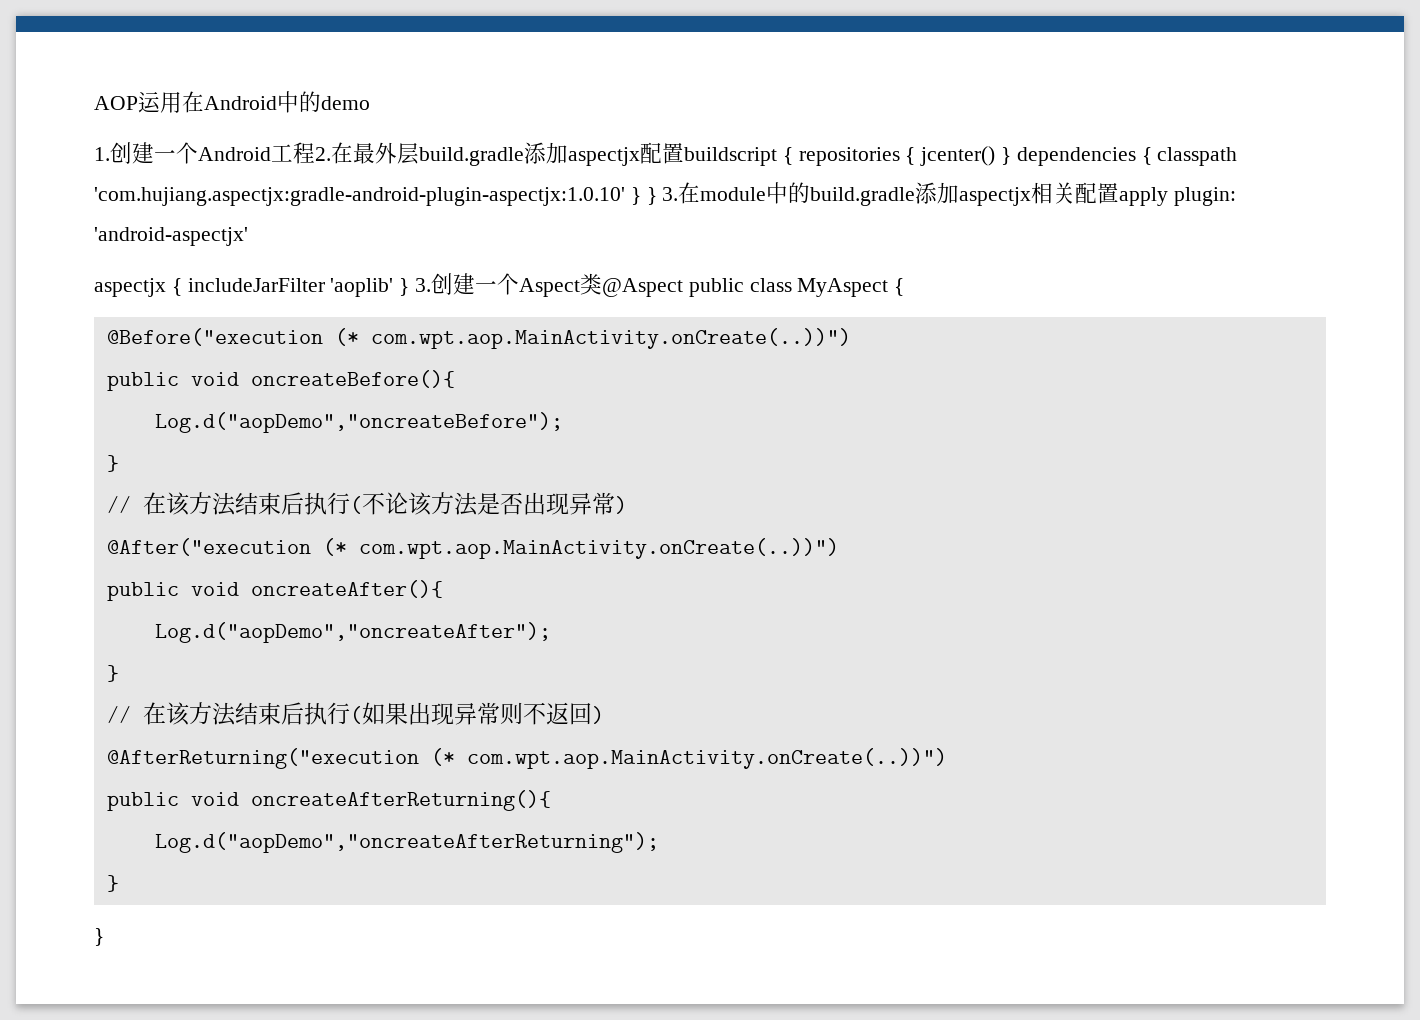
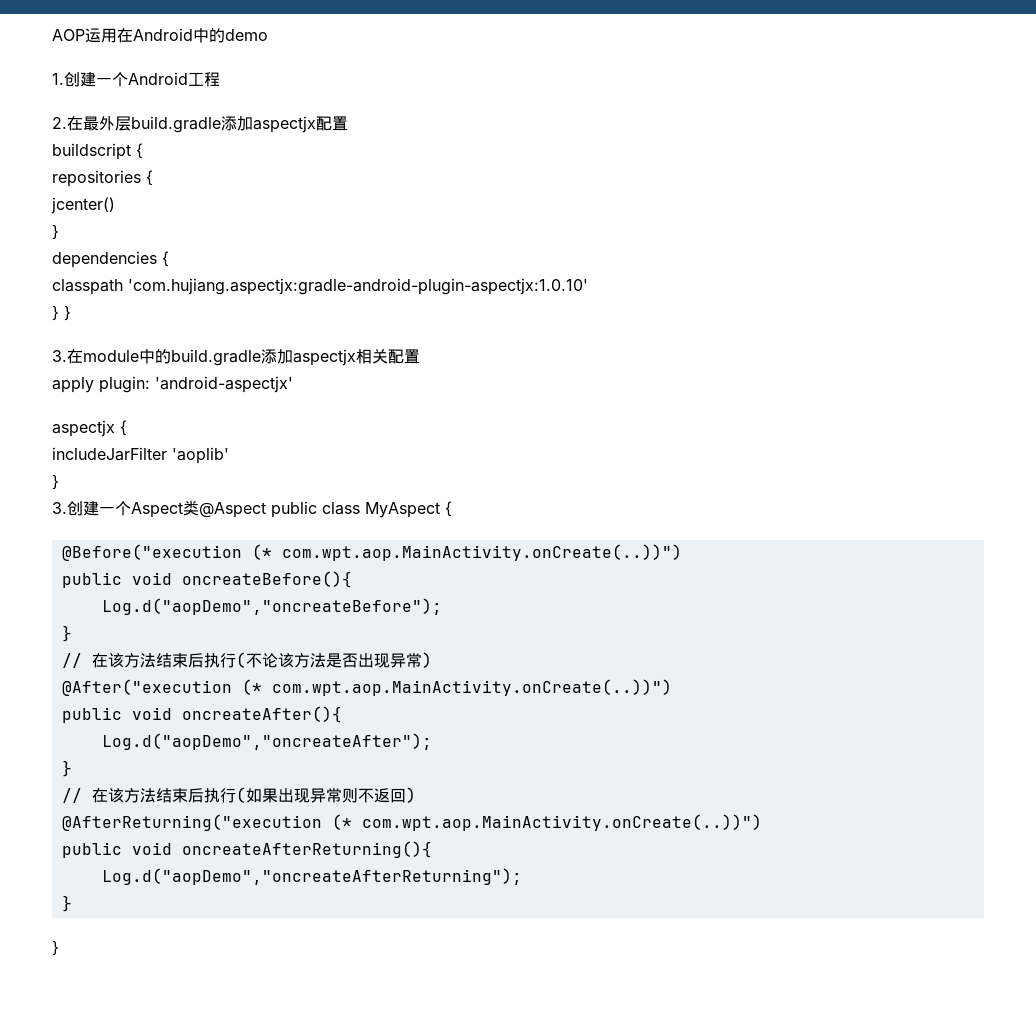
- 1.创建一个Android工程2.在最外层build.gradle添加aspectjx配置buildscript { repositories { jcenter() } dependencies { classpath 'com.hujiang.aspectjx:gradle-android-plugin-aspectjx:1.0.10' } } 3.在module中的build.gradle添加aspectjx相关配置apply plugin: 'android-aspectjx'
+ 1.创建一个Android工程
+ 2.在最外层build.gradle添加aspectjx配置
+ buildscript {
+ repositories {
+ jcenter()
+ }
+ dependencies {
+ classpath 'com.hujiang.aspectjx:gradle-android-plugin-aspectjx:1.0.10'
+ } }
+ 3.在module中的build.gradle添加aspectjx相关配置
+ apply plugin: 'android-aspectjx'
- aspectjx { includeJarFilter 'aoplib' } 3.创建一个Aspect类@Aspect public class MyAspect {
+ aspectjx {
+ includeJarFilter 'aoplib'
+ }
+ 3.创建一个Aspect类@Aspect public class MyAspect {

